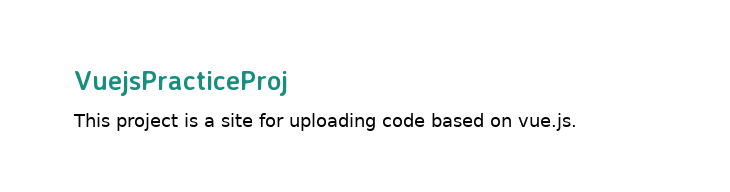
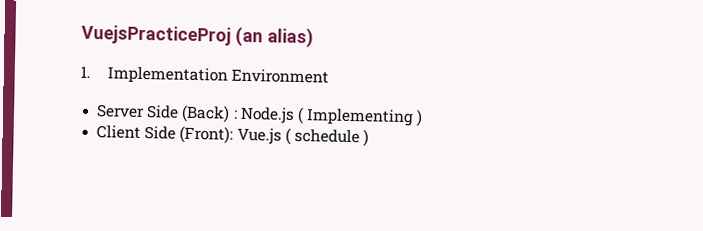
- VuejsPracticeProj
- This project is a site for uploading code based on vue.js.
+ VuejsPracticeProj (an alias)
+ 1. Implementation Environment
+ Server Side (Back) : Node.js ( Implementing )
+ Client Side (Front): Vue.js ( schedule )

